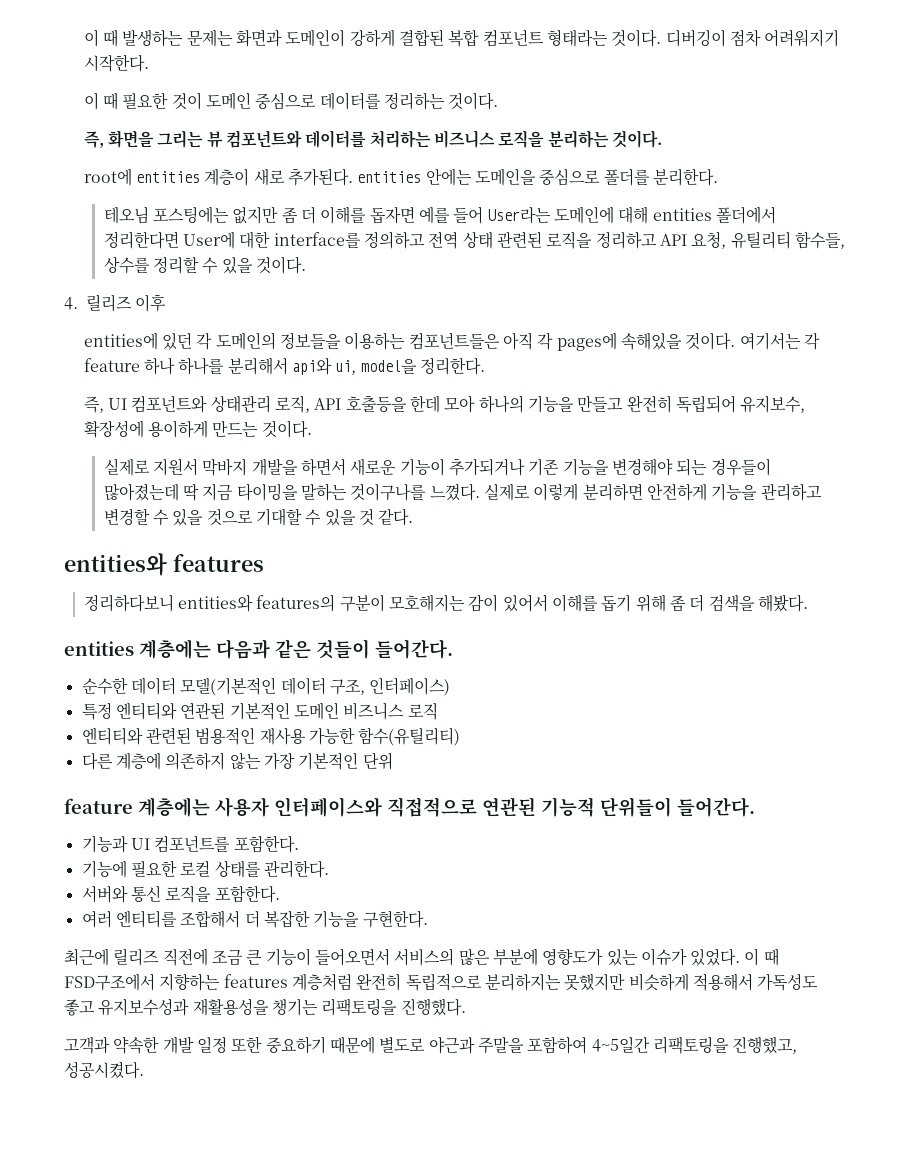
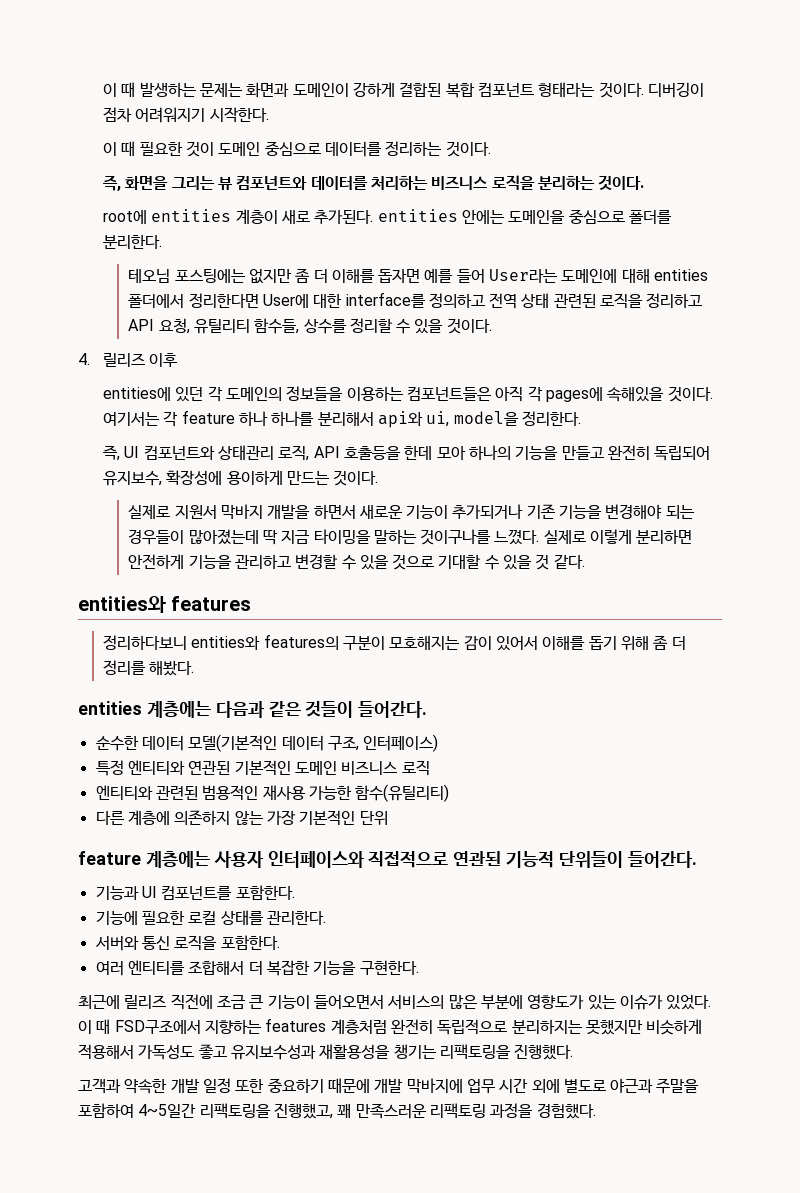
- 정리하다보니 entities와 features의 구분이 모호해지는 감이 있어서 이해를 돕기 위해 좀 더 검색을 해봤다.
+ 정리하다보니 entities와 features의 구분이 모호해지는 감이 있어서 이해를 돕기 위해 좀 더 정리를 해봤다.
- 고객과 약속한 개발 일정 또한 중요하기 때문에 별도로 야근과 주말을 포함하여 4~5일간 리팩토링을 진행했고, 성공시켰다.
+ 고객과 약속한 개발 일정 또한 중요하기 때문에 개발 막바지에 업무 시간 외에 별도로 야근과 주말을 포함하여 4~5일간 리팩토링을 진행했고, 꽤 만족스러운 리팩토링 과정을 경험했다.

